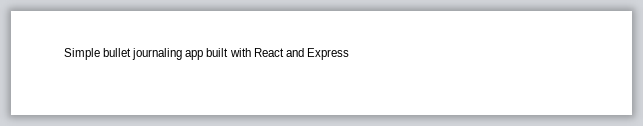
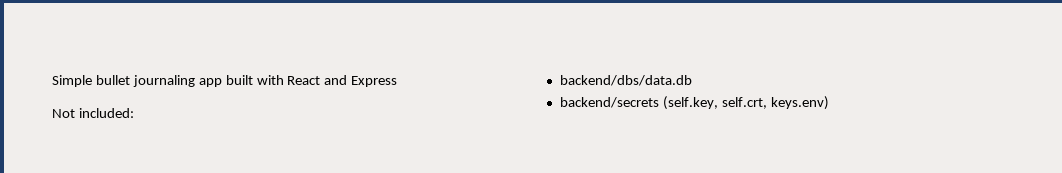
+ Not included:
+ backend/dbs/data.db
+ backend/secrets (self.key, self.crt, keys.env)

